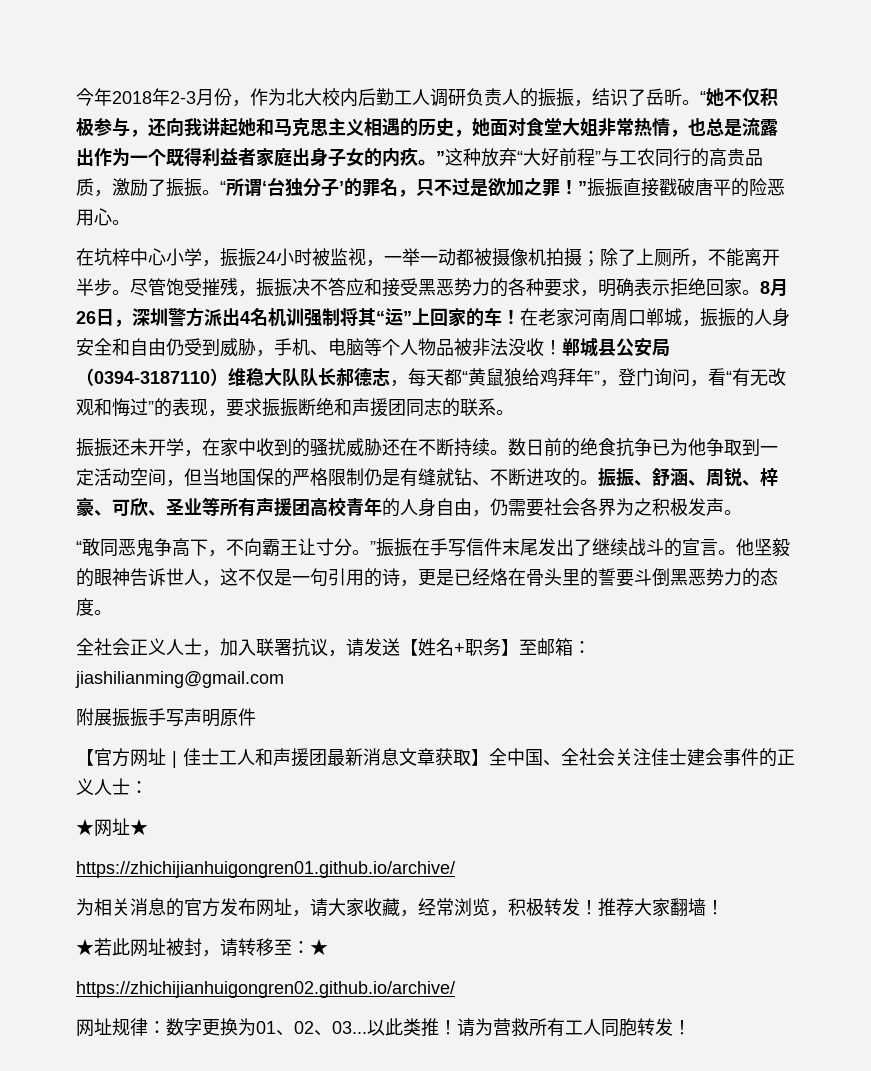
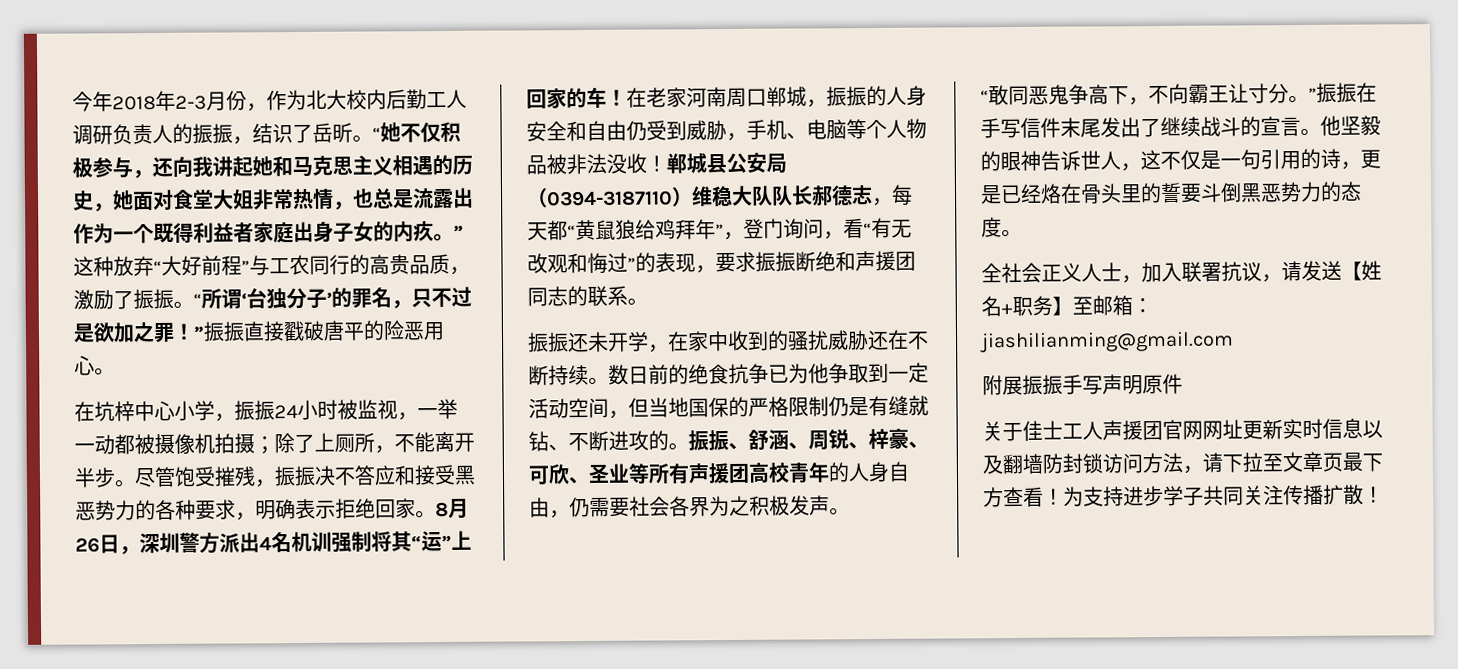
- 【官方网址 | 佳士工人和声援团最新消息文章获取】全中国、全社会关注佳士建会事件的正义人士：
- ★网址★
- https://zhichijianhuigongren01.github.io/archive/
- 为相关消息的官方发布网址，请大家收藏，经常浏览，积极转发！推荐大家翻墙！
- ★若此网址被封，请转移至：★
- https://zhichijianhuigongren02.github.io/archive/
- 网址规律：数字更换为01、02、03...以此类推！请为营救所有工人同胞转发！
+ 关于佳士工人声援团官网网址更新实时信息以及翻墙防封锁访问方法，请下拉至文章页最下方查看！为支持进步学子共同关注传播扩散！

